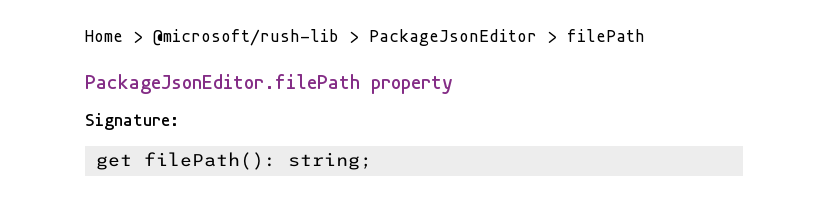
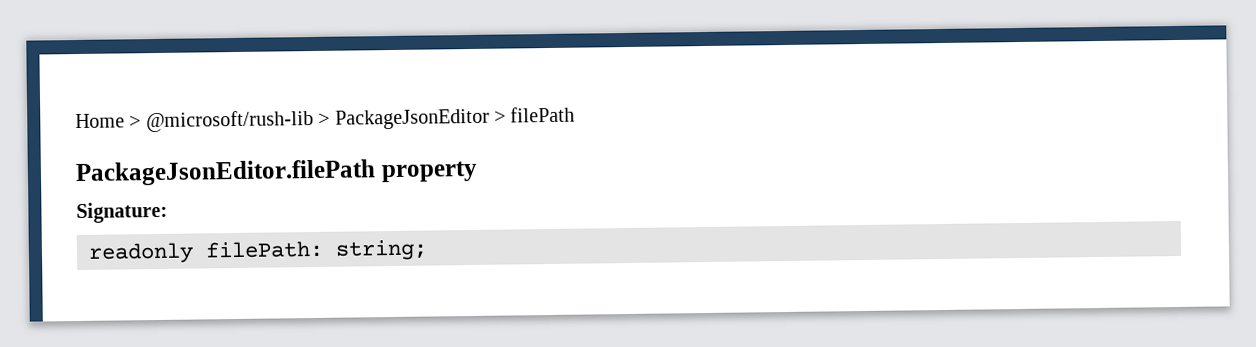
- get filePath(): string;
+ readonly filePath: string;

